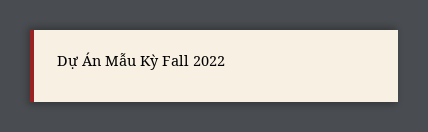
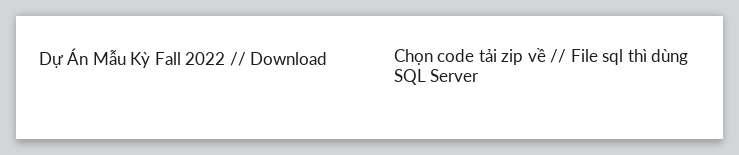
- Dự Án Mẫu Kỳ Fall 2022
+ Dự Án Mẫu Kỳ Fall 2022 // Download Chọn code tải zip về // File sql thì dùng SQL Server

